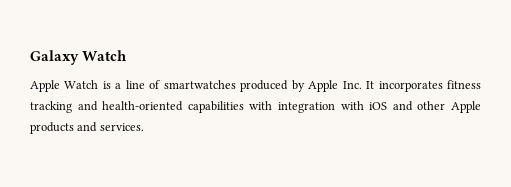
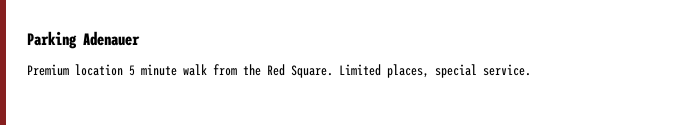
- Galaxy Watch
- Apple Watch is a line of smartwatches produced by Apple Inc. It incorporates fitness tracking and health-oriented capabilities with integration with iOS and other Apple products and services.
+ Parking Adenauer
+ Premium location 5 minute walk from the Red Square. Limited places, special service.

